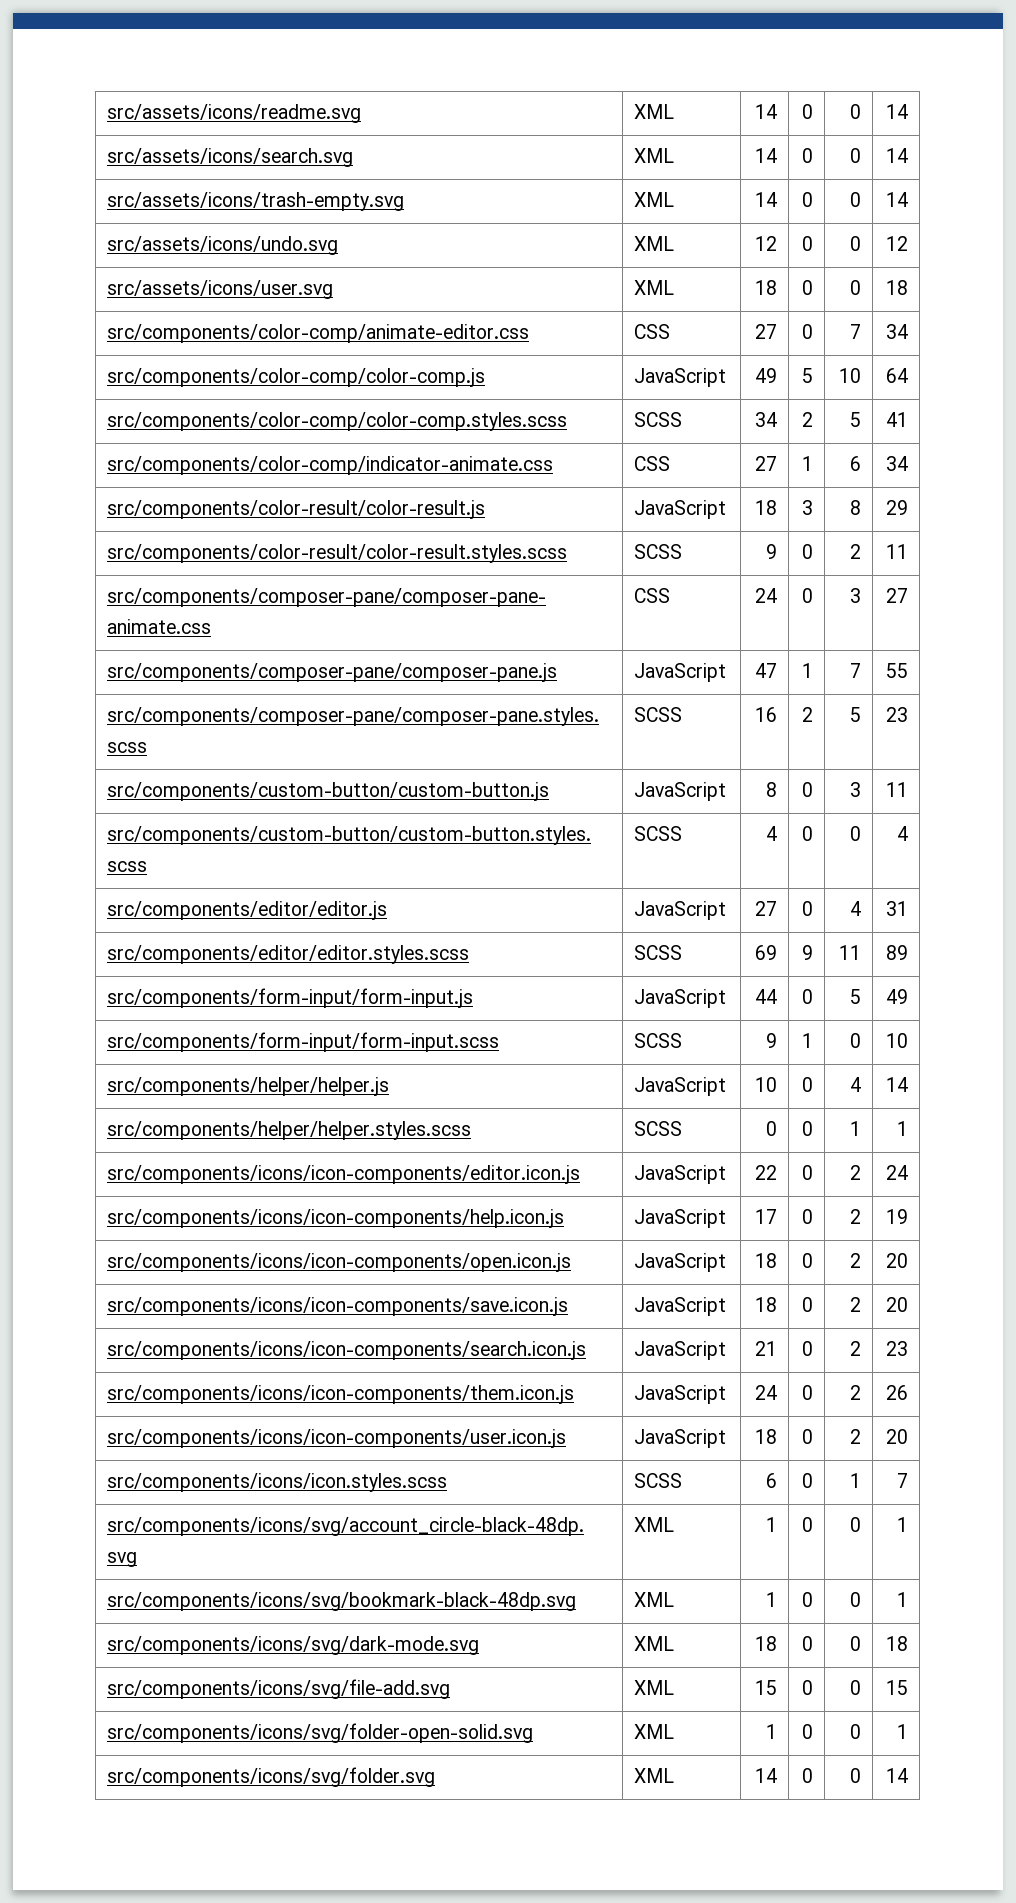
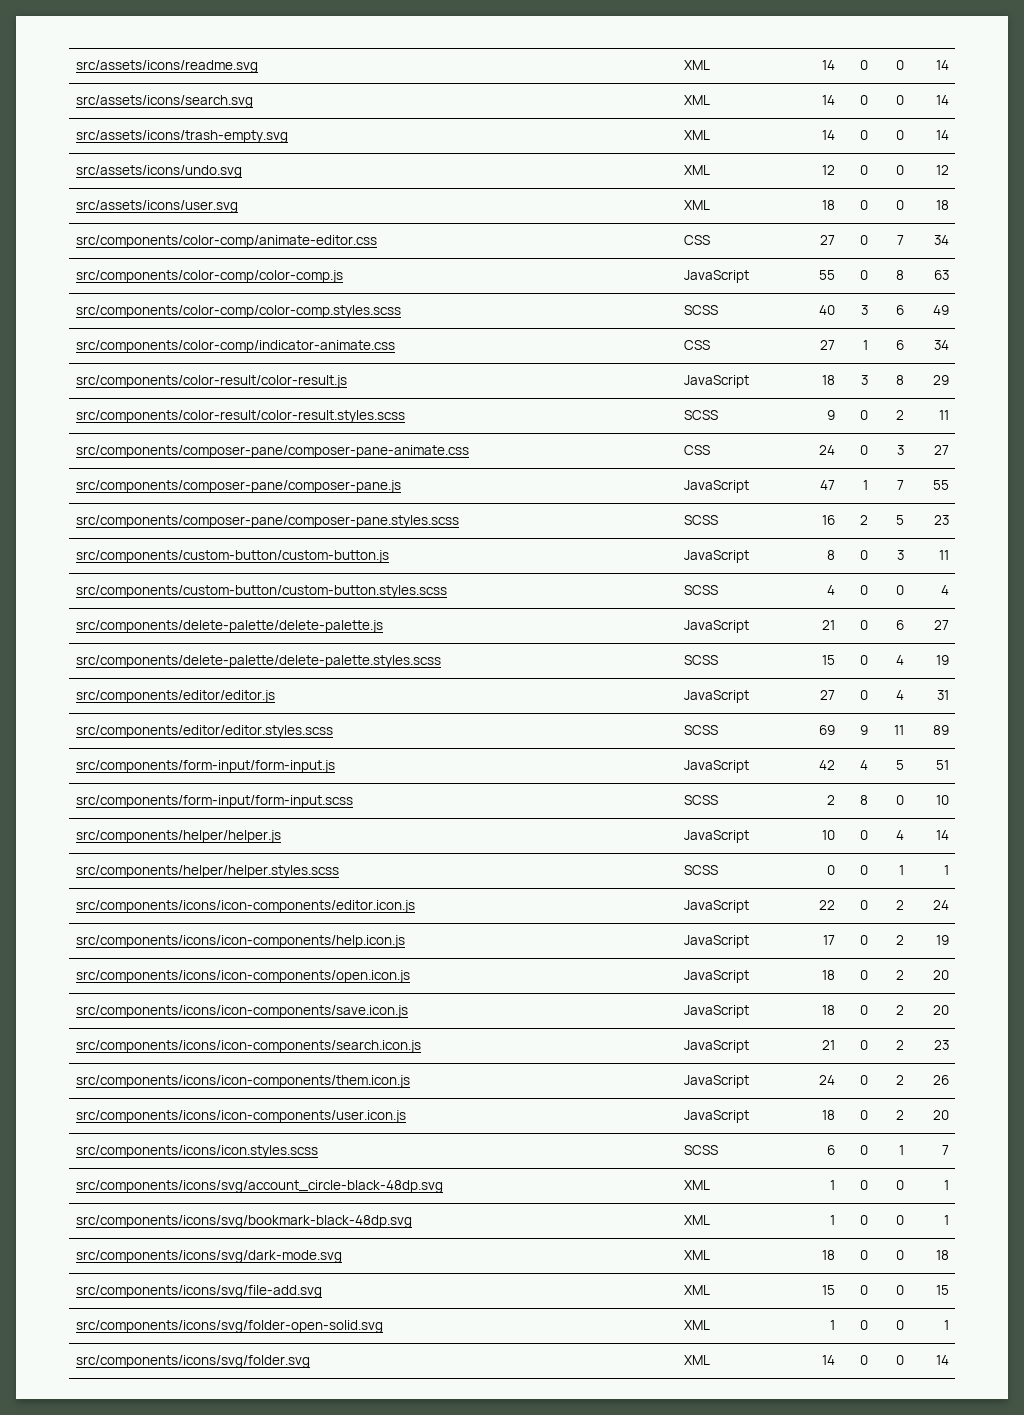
- src/components/color-comp/color-comp.js | JavaScript | 49 | 5 | 10 | 64
- src/components/color-comp/color-comp.styles.scss | SCSS | 34 | 2 | 5 | 41
+ src/components/color-comp/color-comp.js | JavaScript | 55 | 0 | 8 | 63
+ src/components/color-comp/color-comp.styles.scss | SCSS | 40 | 3 | 6 | 49
+ src/components/delete-palette/delete-palette.js | JavaScript | 21 | 0 | 6 | 27
+ src/components/delete-palette/delete-palette.styles.scss | SCSS | 15 | 0 | 4 | 19
- src/components/form-input/form-input.js | JavaScript | 44 | 0 | 5 | 49
+ src/components/form-input/form-input.js | JavaScript | 42 | 4 | 5 | 51
- src/components/form-input/form-input.scss | SCSS | 9 | 1 | 0 | 10
+ src/components/form-input/form-input.scss | SCSS | 2 | 8 | 0 | 10

